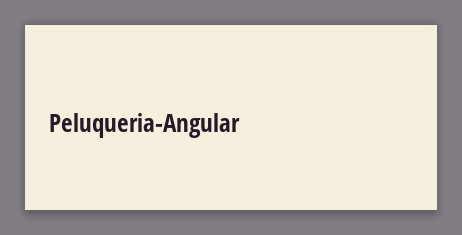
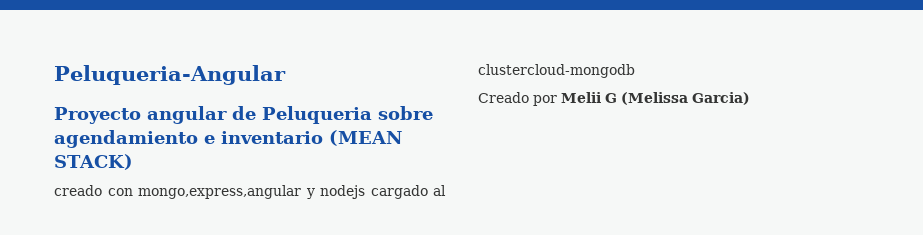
+ Proyecto angular de Peluqueria sobre agendamiento e inventario (MEAN STACK)
+ creado con mongo,express,angular y nodejs cargado al clustercloud-mongodb
+ Creado por Melii G (Melissa Garcia)

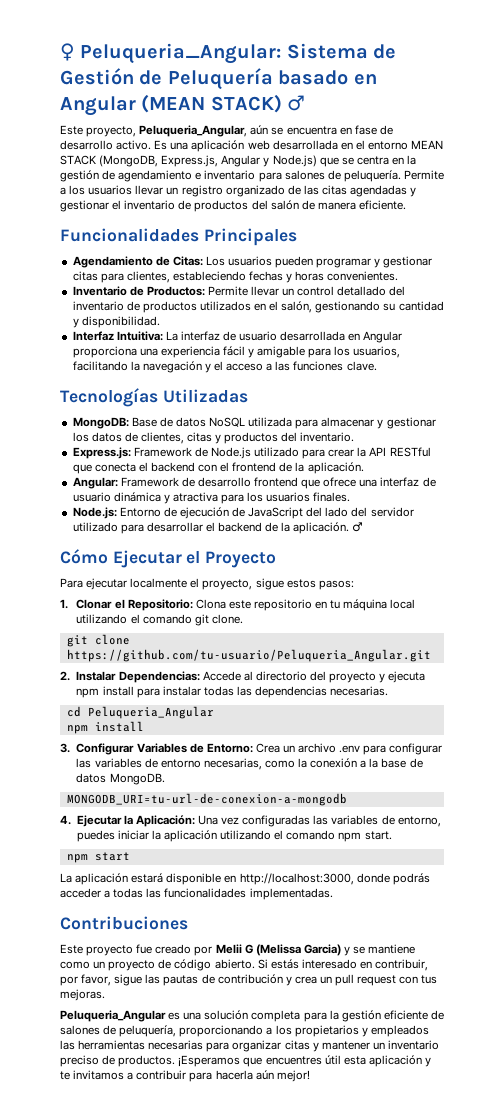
- Peluqueria-Angular
- Proyecto angular de Peluqueria sobre agendamiento e inventario (MEAN STACK)
- creado con mongo,express,angular y nodejs cargado al clustercloud-mongodb
- Creado por Melii G (Melissa Garcia)
+ ♀ Peluqueria_Angular: Sistema de Gestión de Peluquería basado en Angular (MEAN STACK) ♂
+ Este proyecto, Peluqueria_Angular, aún se encuentra en fase de desarrollo activo. Es una aplicación web desarrollada en el entorno MEAN STACK (MongoDB, Express.js, Angular y Node.js) que se centra en la gestión de agendamiento e inventario para salones de peluquería. Permite a los usuarios llevar un registro organizado de las citas agendadas y gestionar el inventario de productos del salón de manera eficiente.
+ Funcionalidades Principales
+ Agendamiento de Citas: Los usuarios pueden programar y gestionar citas para clientes, estableciendo fechas y horas convenientes.
+ Inventario de Productos: Permite llevar un control detallado del inventario de productos utilizados en el salón, gestionando su cantidad y disponibilidad.
+ Interfaz Intuitiva: La interfaz de usuario desarrollada en Angular proporciona una experiencia fácil y amigable para los usuarios, facilitando la navegación y el acceso a las funciones clave.
+ Tecnologías Utilizadas
+ MongoDB: Base de datos NoSQL utilizada para almacenar y gestionar los datos de clientes, citas y productos del inventario.
+ Express.js: Framework de Node.js utilizado para crear la API RESTful que conecta el backend con el frontend de la aplicación.
+ Angular: Framework de desarrollo frontend que ofrece una interfaz de usuario dinámica y atractiva para los usuarios finales.
+ Node.js: Entorno de ejecución de JavaScript del lado del servidor utilizado para desarrollar el backend de la aplicación. ♂
+ Cómo Ejecutar el Proyecto
+ Para ejecutar localmente el proyecto, sigue estos pasos:
+ 1. Clonar el Repositorio: Clona este repositorio en tu máquina local utilizando el comando git clone.
+ git clone https://github.com/tu-usuario/Peluqueria_Angular.git
+ 2. Instalar Dependencias: Accede al directorio del proyecto y ejecuta npm install para instalar todas las dependencias necesarias.
+ cd Peluqueria_Angular
+ npm install
+ 3. Configurar Variables de Entorno: Crea un archivo .env para configurar las variables de entorno necesarias, como la conexión a la base de datos MongoDB.
+ MONGODB_URI=tu-url-de-conexion-a-mongodb
+ 4. Ejecutar la Aplicación: Una vez configuradas las variables de entorno, puedes iniciar la aplicación utilizando el comando npm start.
+ npm start
+ La aplicación estará disponible en http://localhost:3000, donde podrás acceder a todas las funcionalidades implementadas.
+ Contribuciones
+ Este proyecto fue creado por Melii G (Melissa Garcia) y se mantiene como un proyecto de código abierto. Si estás interesado en contribuir, por favor, sigue las pautas de contribución y crea un pull request con tus mejoras.
+ Peluqueria_Angular es una solución completa para la gestión eficiente de salones de peluquería, proporcionando a los propietarios y empleados las herramientas necesarias para organizar citas y mantener un inventario preciso de productos. ¡Esperamos que encuentres útil esta aplicación y te invitamos a contribuir para hacerla aún mejor!

